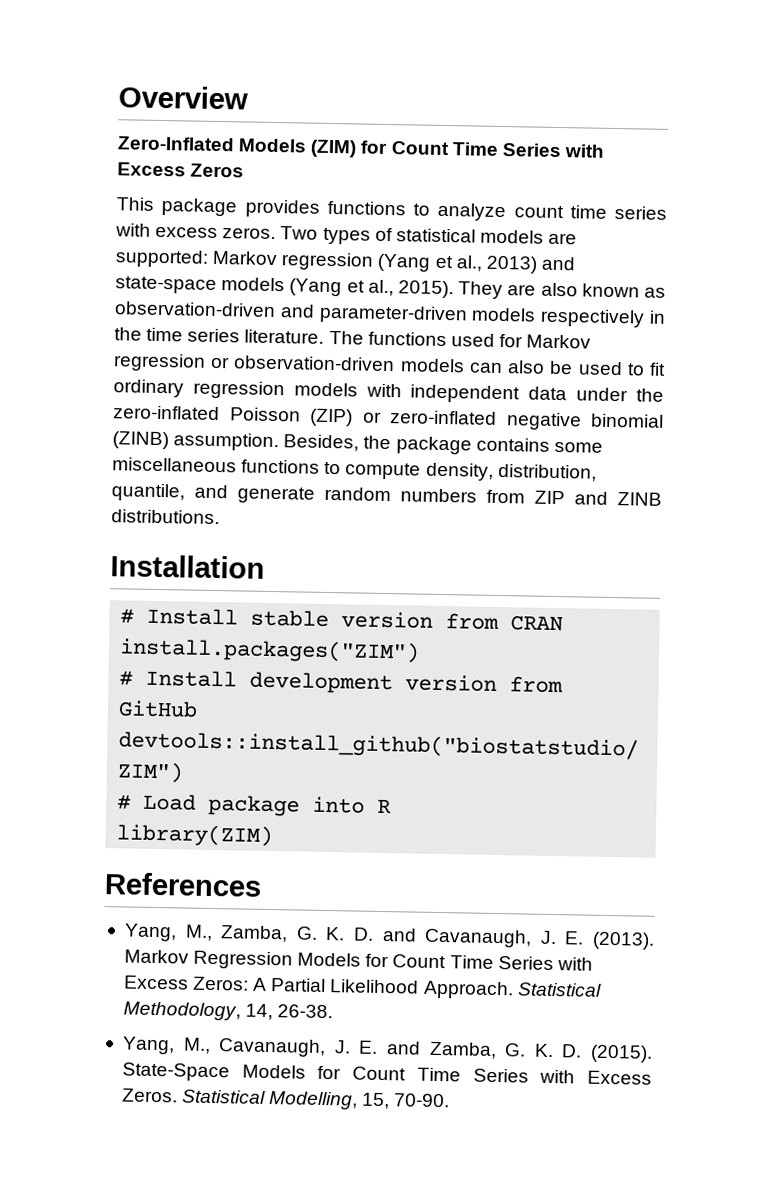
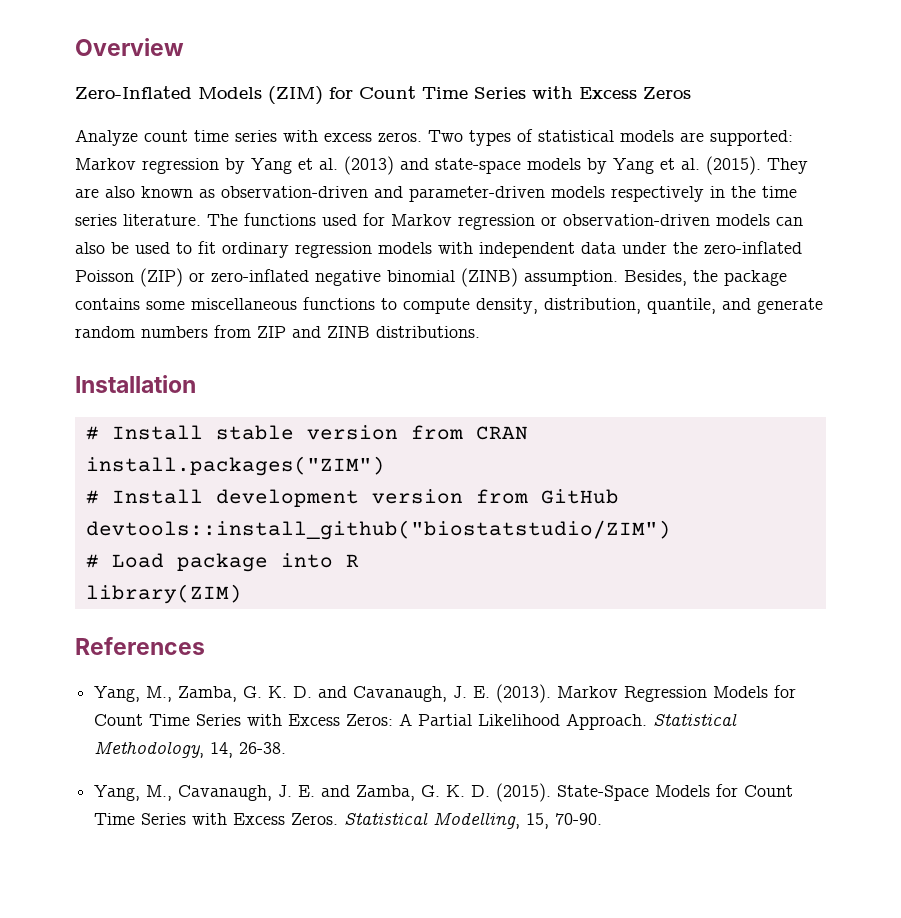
- This package provides functions to analyze count time series with excess zeros.
+ Analyze count time series with excess zeros.
- Two types of statistical models are supported: Markov regression (Yang et al., 2013) and state-space models (Yang et al., 2015).
+ Two types of statistical models are supported: Markov regression by Yang et al. (2013) and state-space models by Yang et al. (2015).

